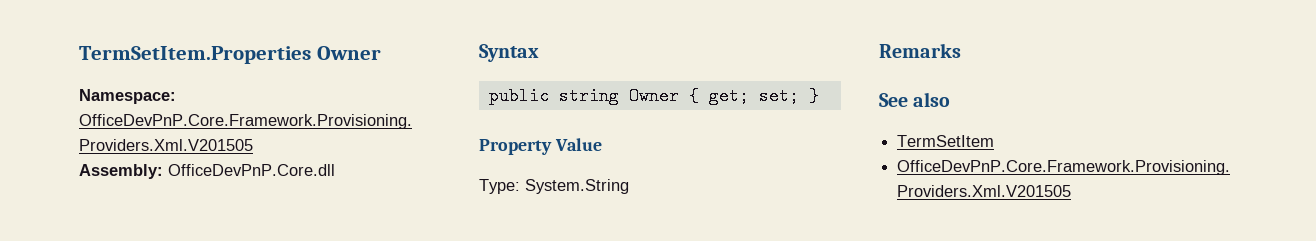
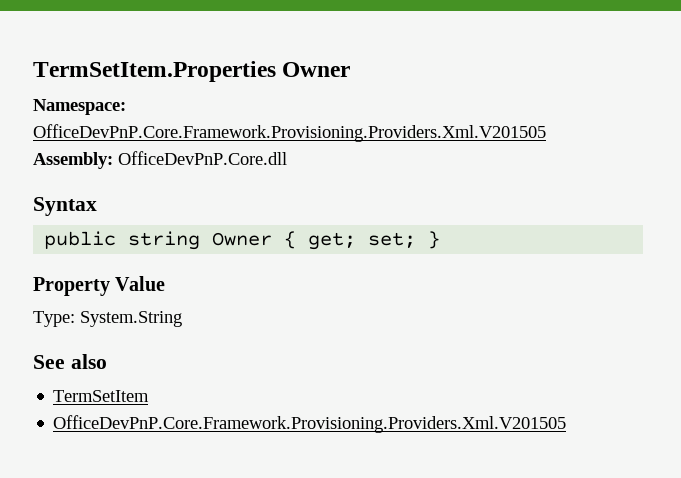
- Remarks

